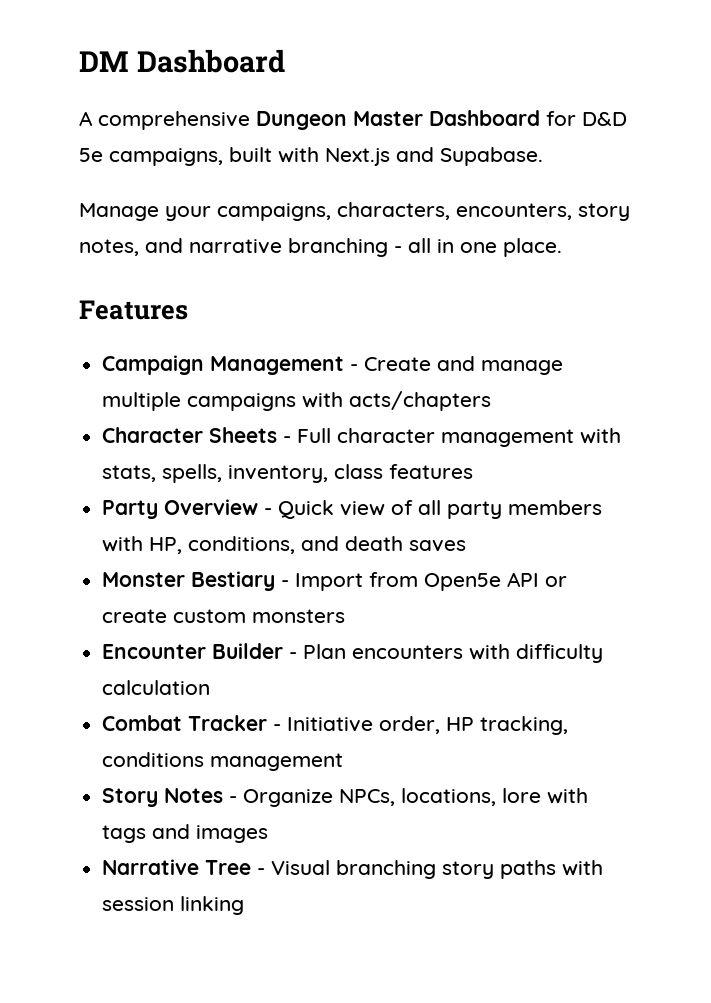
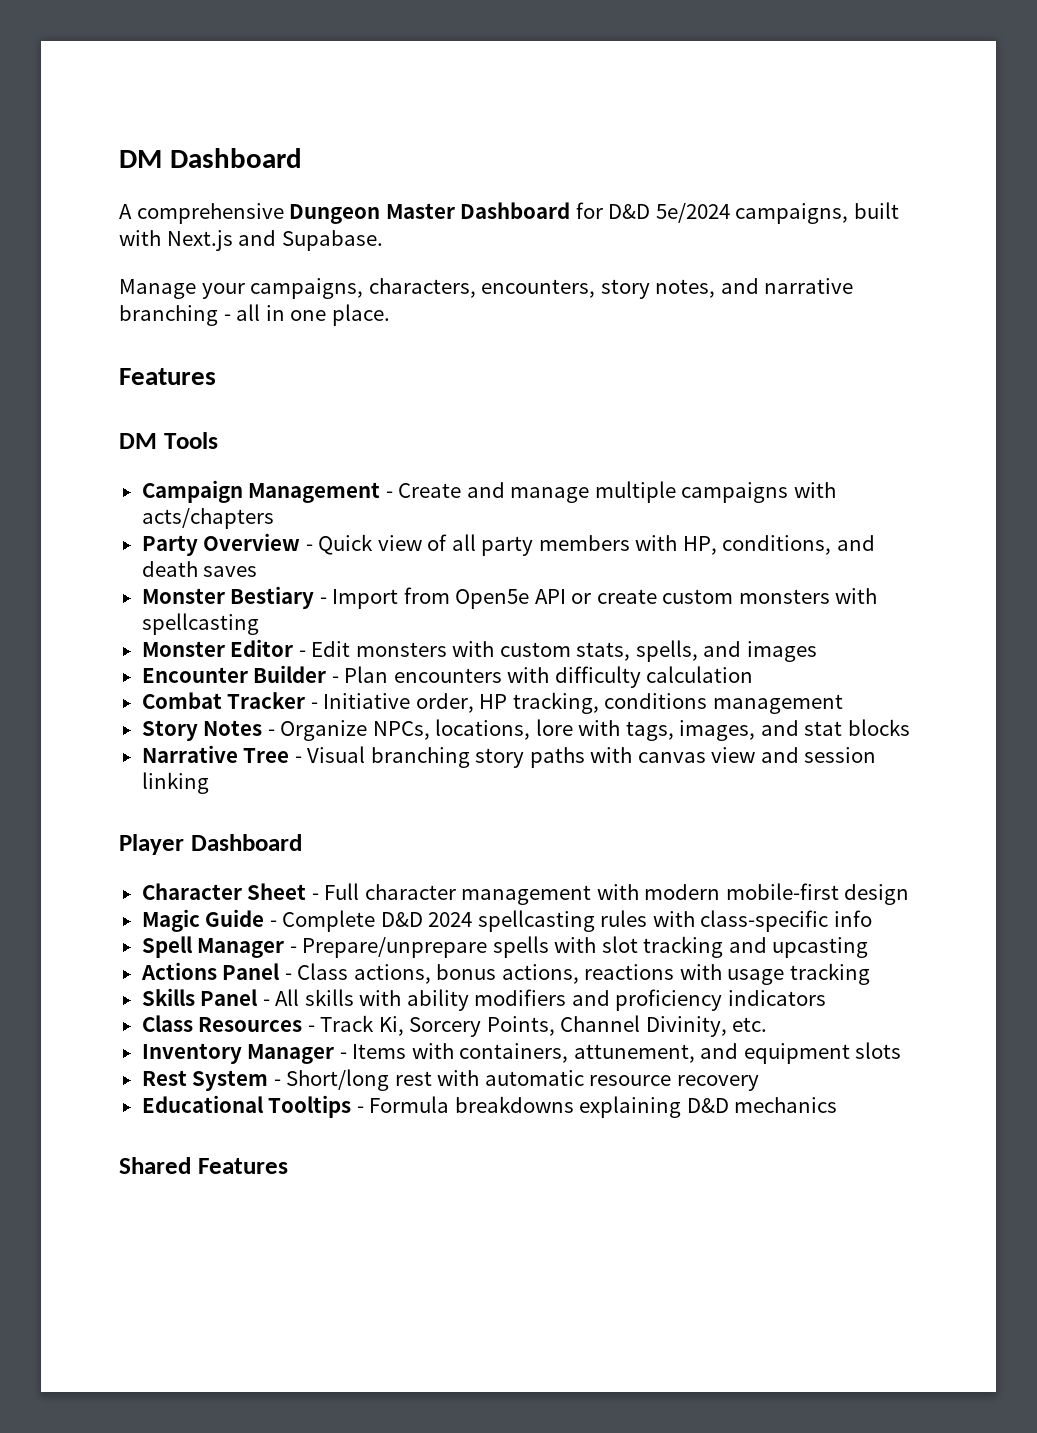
- A comprehensive Dungeon Master Dashboard for D&D 5e campaigns, built with Next.js and Supabase.
+ A comprehensive Dungeon Master Dashboard for D&D 5e/2024 campaigns, built with Next.js and Supabase.
+ DM Tools
- Character Sheets - Full character management with stats, spells, inventory, class features
- Monster Bestiary - Import from Open5e API or create custom monsters
+ Monster Bestiary - Import from Open5e API or create custom monsters with spellcasting
+ Monster Editor - Edit monsters with custom stats, spells, and images
- Story Notes - Organize NPCs, locations, lore with tags and images
+ Story Notes - Organize NPCs, locations, lore with tags, images, and stat blocks
- Narrative Tree - Visual branching story paths with session linking
+ Narrative Tree - Visual branching story paths with canvas view and session linking
+ Player Dashboard
+ Character Sheet - Full character management with modern mobile-first design
+ Magic Guide - Complete D&D 2024 spellcasting rules with class-specific info
+ Spell Manager - Prepare/unprepare spells with slot tracking and upcasting
+ Actions Panel - Class actions, bonus actions, reactions with usage tracking
+ Skills Panel - All skills with ability modifiers and proficiency indicators
+ Class Resources - Track Ki, Sorcery Points, Channel Divinity, etc.
+ Inventory Manager - Items with containers, attunement, and equipment slots
+ Rest System - Short/long rest with automatic resource recovery
+ Educational Tooltips - Formula breakdowns explaining D&D mechanics
+ Shared Features

